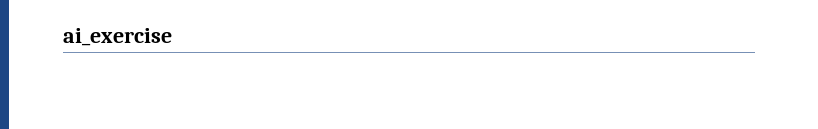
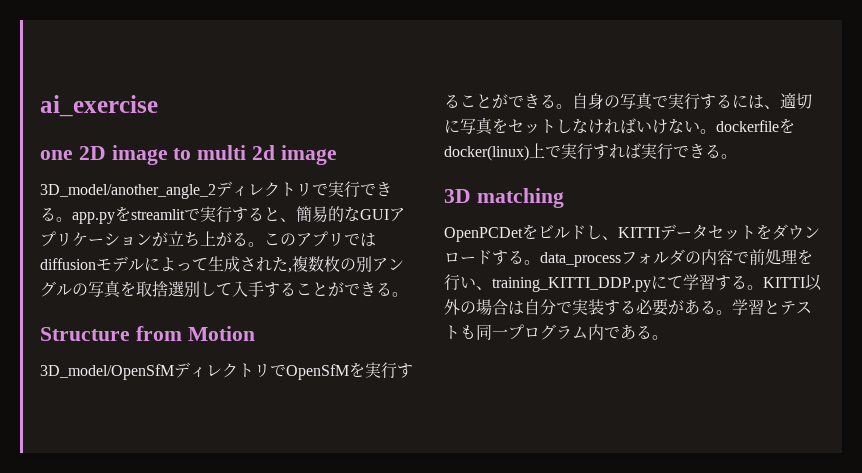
+ one 2D image to multi 2d image
+ 3D_model/another_angle_2ディレクトリで実行できる。app.pyをstreamlitで実行すると、簡易的なGUIアプリケーションが立ち上がる。このアプリではdiffusionモデルによって生成された,複数枚の別アングルの写真を取捨選別して入手することができる。
+ Structure from Motion
+ 3D_model/OpenSfMディレクトリでOpenSfMを実行することができる。自身の写真で実行するには、適切に写真をセットしなければいけない。dockerfileをdocker(linux)上で実行すれば実行できる。
+ 3D matching
+ OpenPCDetをビルドし、KITTIデータセットをダウンロードする。data_processフォルダの内容で前処理を行い、training_KITTI_DDP.pyにて学習する。KITTI以外の場合は自分で実装する必要がある。学習とテストも同一プログラム内である。

